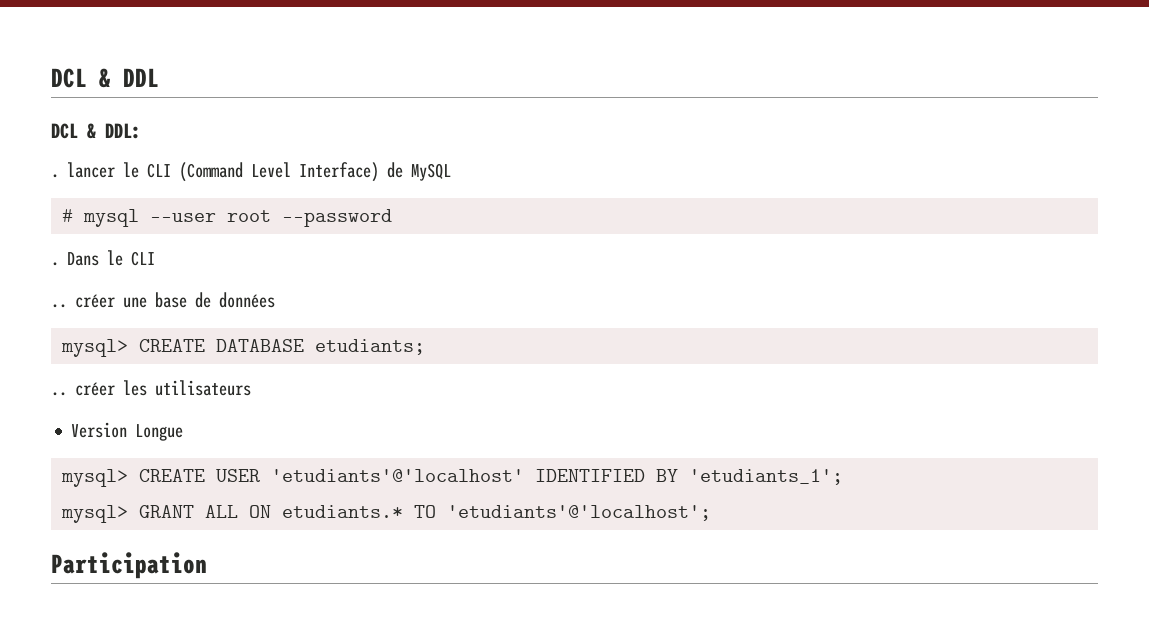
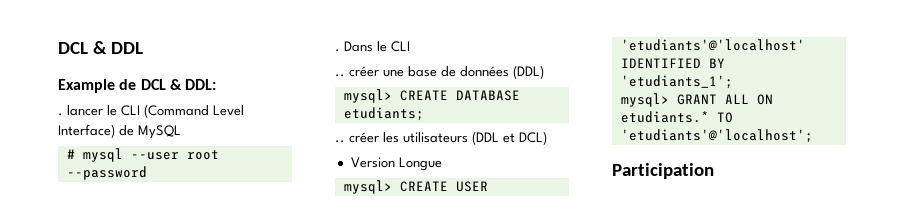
- DCL & DDL:
+ Example de DCL & DDL:
- .. créer une base de données
+ .. créer une base de données (DDL)
- .. créer les utilisateurs
+ .. créer les utilisateurs (DDL et DCL)

